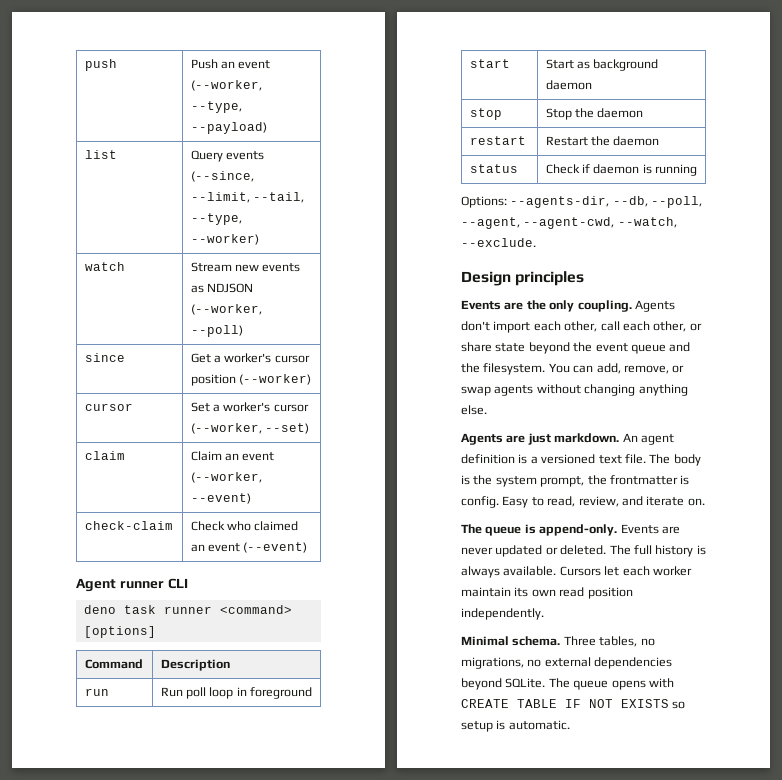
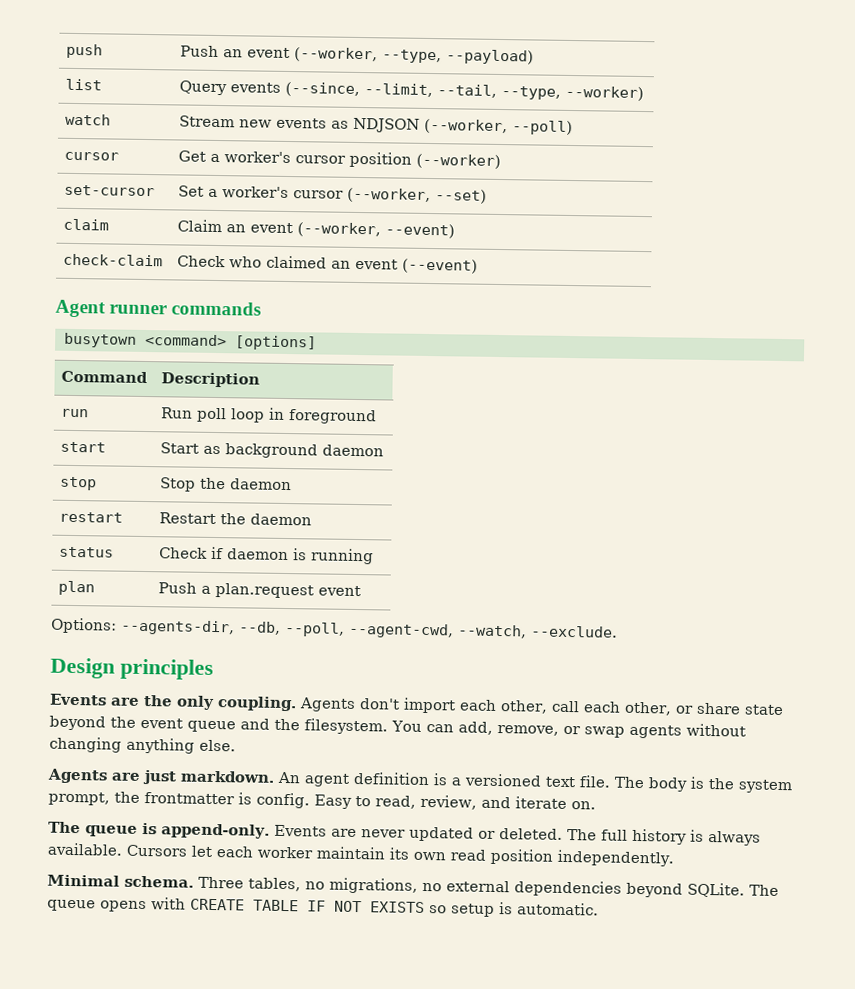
- since | Get a worker's cursor position (--worker)
+ cursor | Get a worker's cursor position (--worker)
- cursor | Set a worker's cursor (--worker, --set)
+ set-cursor | Set a worker's cursor (--worker, --set)
- Agent runner CLI
- deno task runner <command> [options]
+ Agent runner commands
+ busytown <command> [options]
+ plan | Push a plan.request event
- Options: --agents-dir, --db, --poll, --agent, --agent-cwd, --watch, --exclude.
+ Options: --agents-dir, --db, --poll, --agent-cwd, --watch, --exclude.

